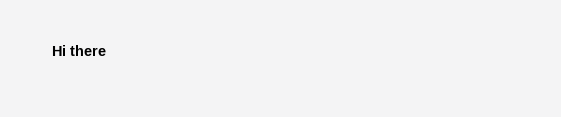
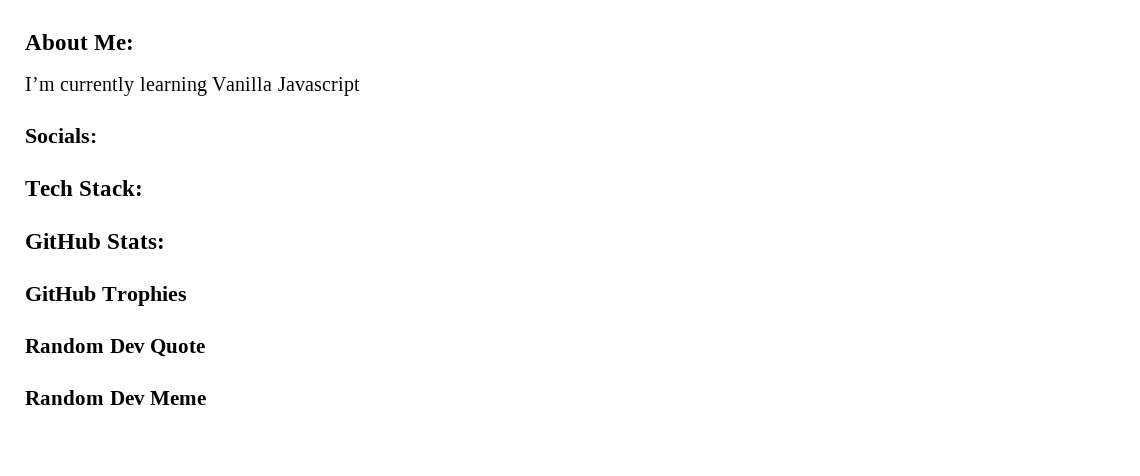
- Hi there
+ About Me:
+ I’m currently learning Vanilla Javascript
+ Socials:
+ Tech Stack:
+ GitHub Stats:
+ GitHub Trophies
+ Random Dev Quote
+ Random Dev Meme

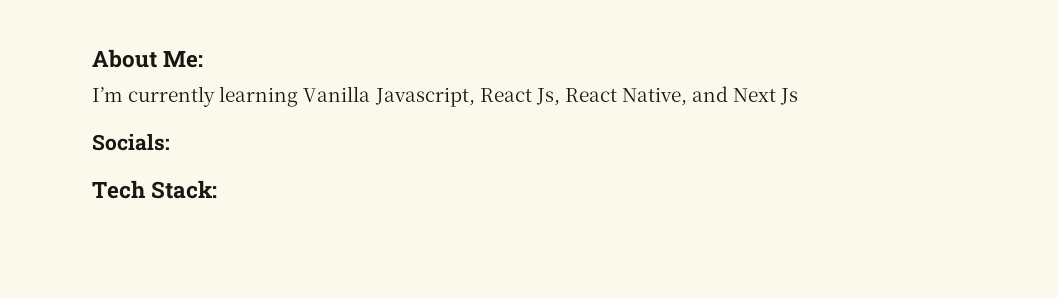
- I’m currently learning Vanilla Javascript
+ I’m currently learning Vanilla Javascript, React Js, React Native, and Next Js
  Socials:
  Tech Stack:
- GitHub Stats:
- GitHub Trophies
- Random Dev Quote
- Random Dev Meme

